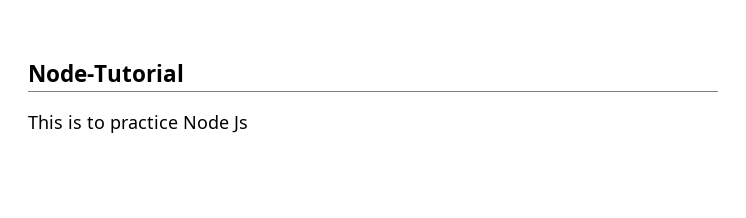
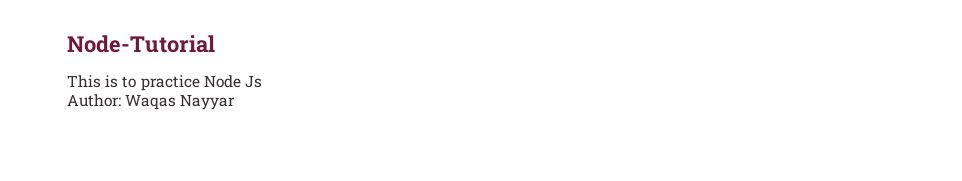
+ Author: Waqas Nayyar

